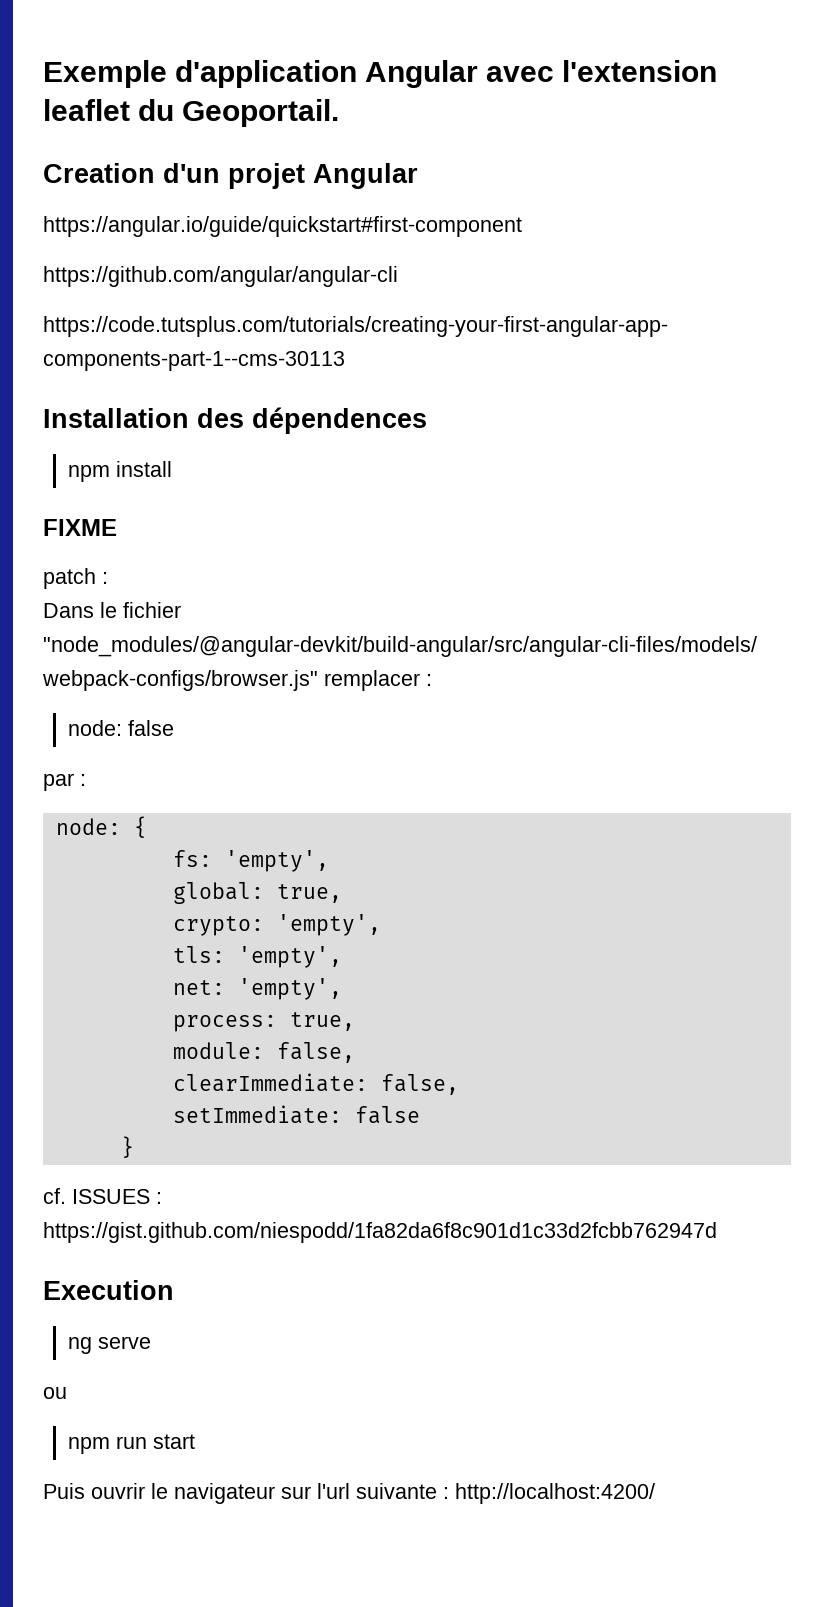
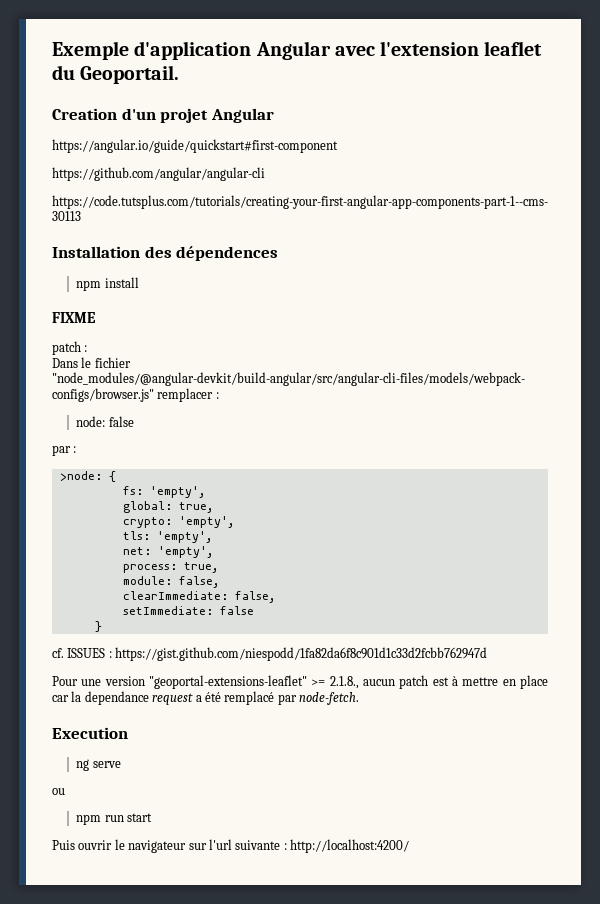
- node: {
+ >node: {
+ Pour une version "geoportal-extensions-leaflet" >= 2.1.8., aucun patch est à mettre en place car la dependance request a été remplacé par node-fetch.

